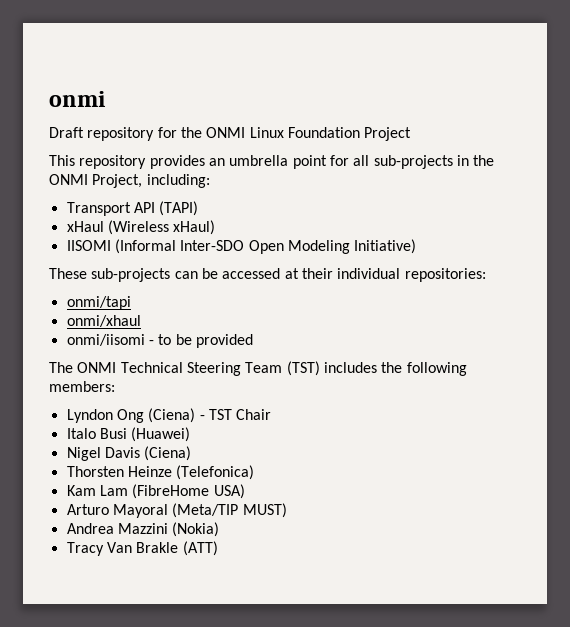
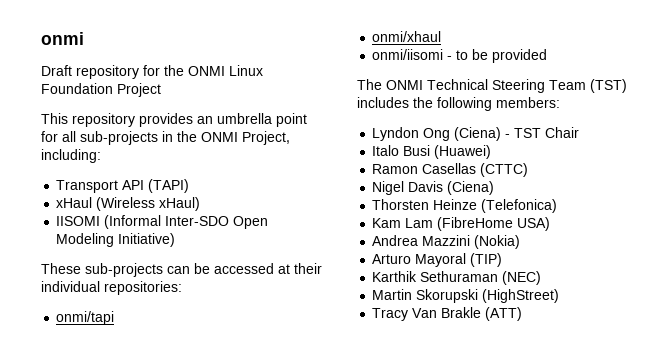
+ Ramon Casellas (CTTC)
- Arturo Mayoral (Meta/TIP MUST)
+ Arturo Mayoral (TIP)
+ Karthik Sethuraman (NEC)
+ Martin Skorupski (HighStreet)

